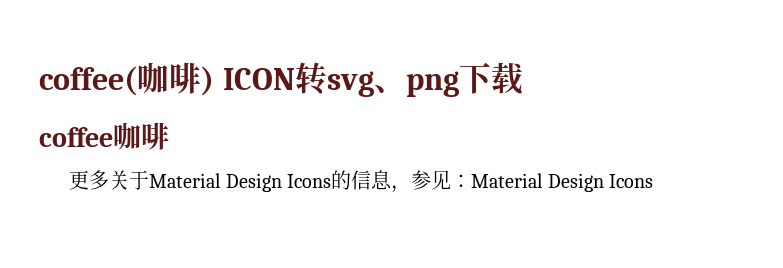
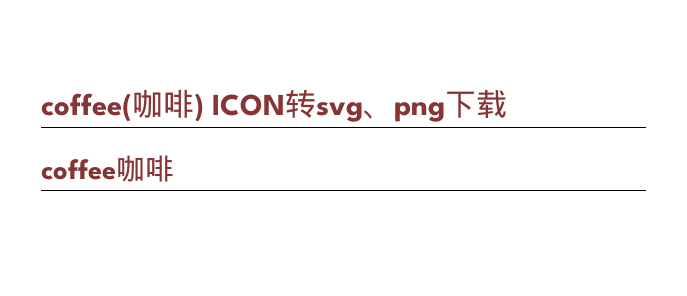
- 更多关于Material Design Icons的信息，参见：Material Design Icons

